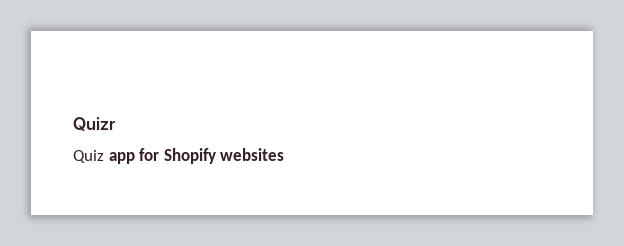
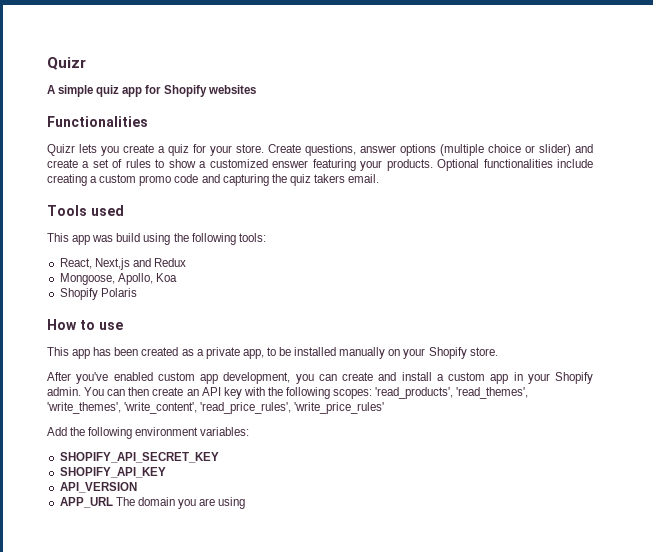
- Quiz app for Shopify websites
+ A simple quiz app for Shopify websites
+ Functionalities
+ Quizr lets you create a quiz for your store. Create questions, answer options (multiple choice or slider) and create a set of rules to show a customized enswer featuring your products. Optional functionalities include creating a custom promo code and capturing the quiz takers email.
+ Tools used
+ This app was build using the following tools:
+ React, Next,js and Redux
+ Mongoose, Apollo, Koa
+ Shopify Polaris
+ How to use
+ This app has been created as a private app, to be installed manually on your Shopify store.
+ After you've enabled custom app development, you can create and install a custom app in your Shopify admin. You can then create an API key with the following scopes: 'read_products', 'read_themes', 'write_themes', 'write_content', 'read_price_rules', 'write_price_rules'
+ Add the following environment variables:
+ SHOPIFY_API_SECRET_KEY
+ SHOPIFY_API_KEY
+ API_VERSION
+ APP_URL The domain you are using

